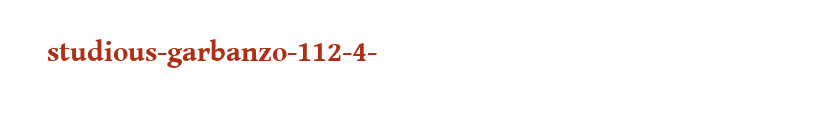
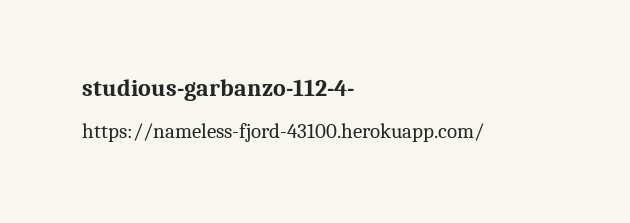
+ https://nameless-fjord-43100.herokuapp.com/

